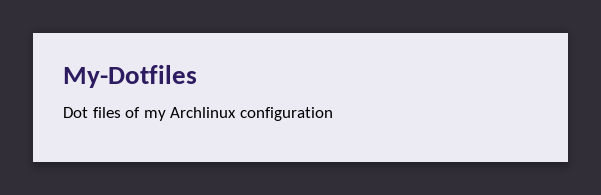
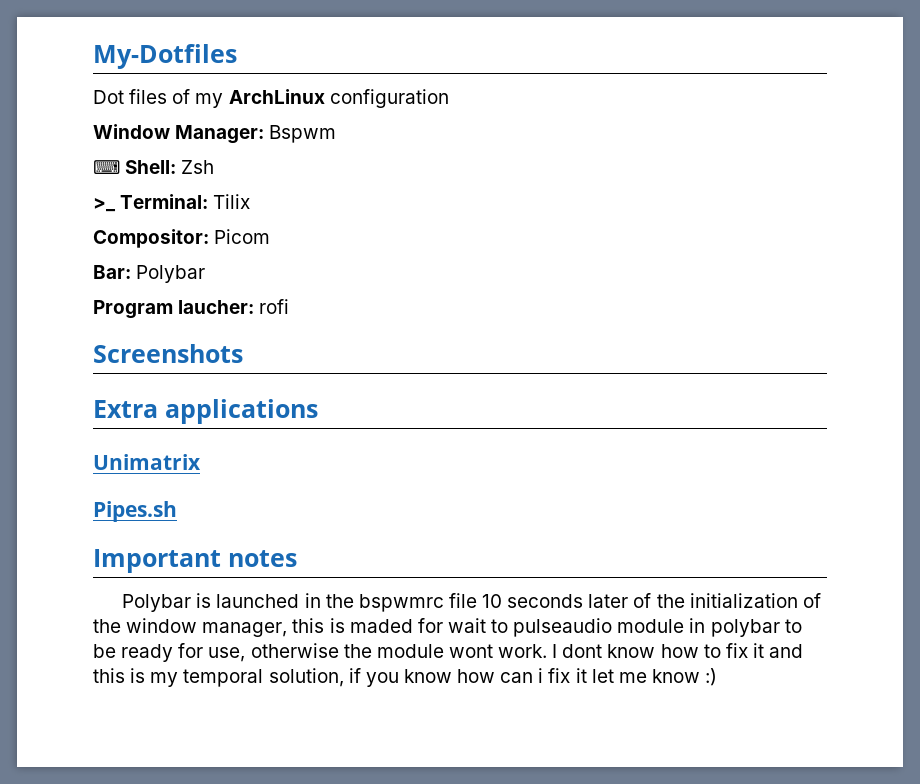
- Dot files of my Archlinux configuration
+ Dot files of my ArchLinux configuration
+ Window Manager: Bspwm
+ ⌨ Shell: Zsh
+ >_ Terminal: Tilix
+ Compositor: Picom
+ Bar: Polybar
+ Program laucher: rofi
+ Screenshots
+ Extra applications
+ Unimatrix
+ Pipes.sh
+ Important notes
+ Polybar is launched in the bspwmrc file 10 seconds later of the initialization of the window manager, this is maded for wait to pulseaudio module in polybar to be ready for use, otherwise the module wont work. I dont know how to fix it and this is my temporal solution, if you know how can i fix it let me know :)

